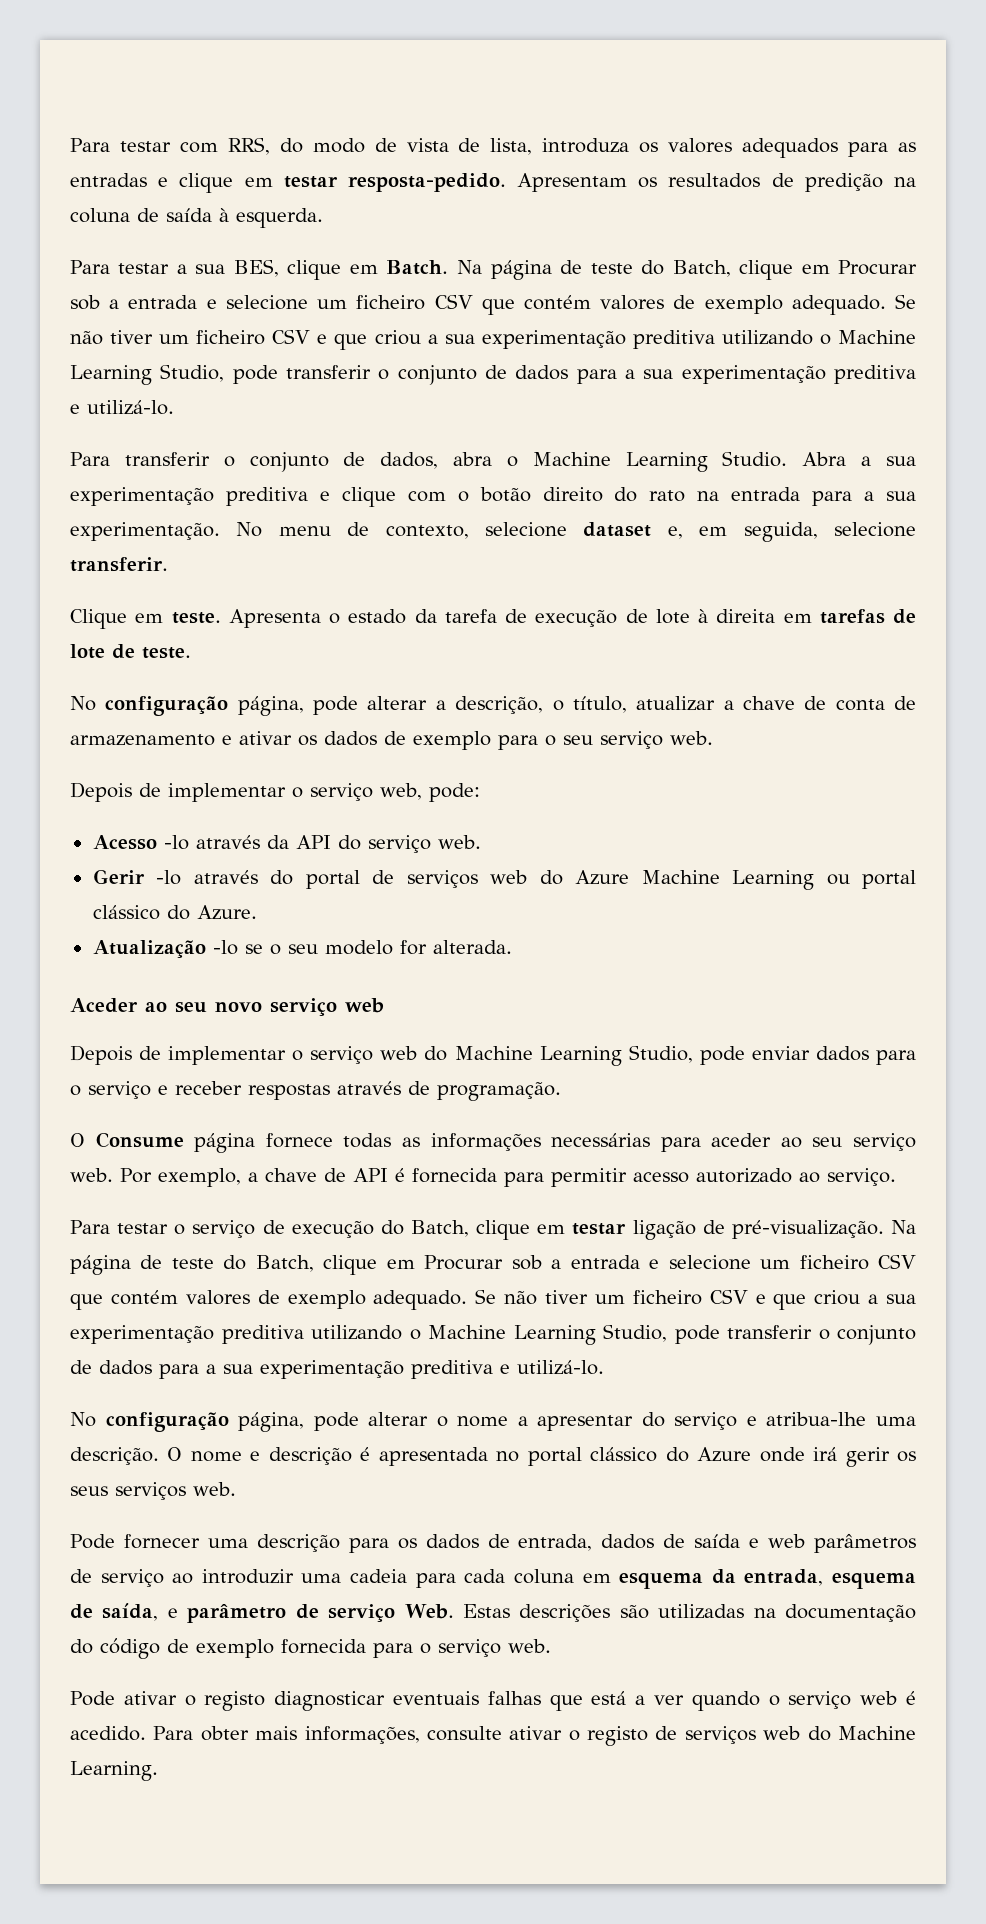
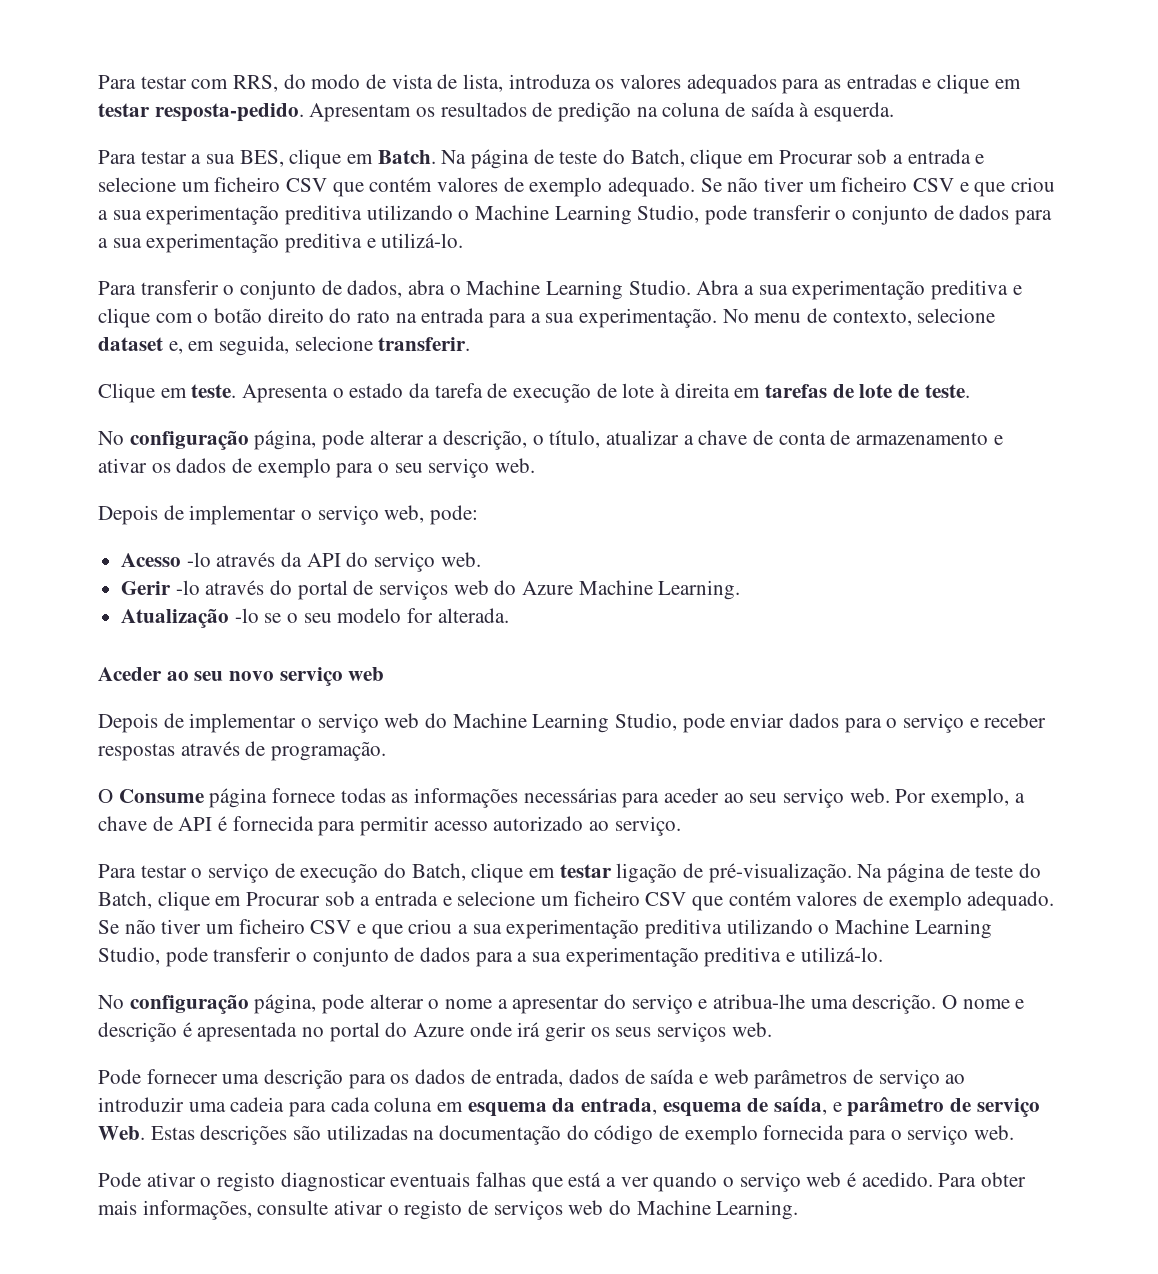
- Gerir -lo através do portal de serviços web do Azure Machine Learning ou portal clássico do Azure.
+ Gerir -lo através do portal de serviços web do Azure Machine Learning.
- O nome e descrição é apresentada no portal clássico do Azure onde irá gerir os seus serviços web.
+ O nome e descrição é apresentada no portal do Azure onde irá gerir os seus serviços web.

